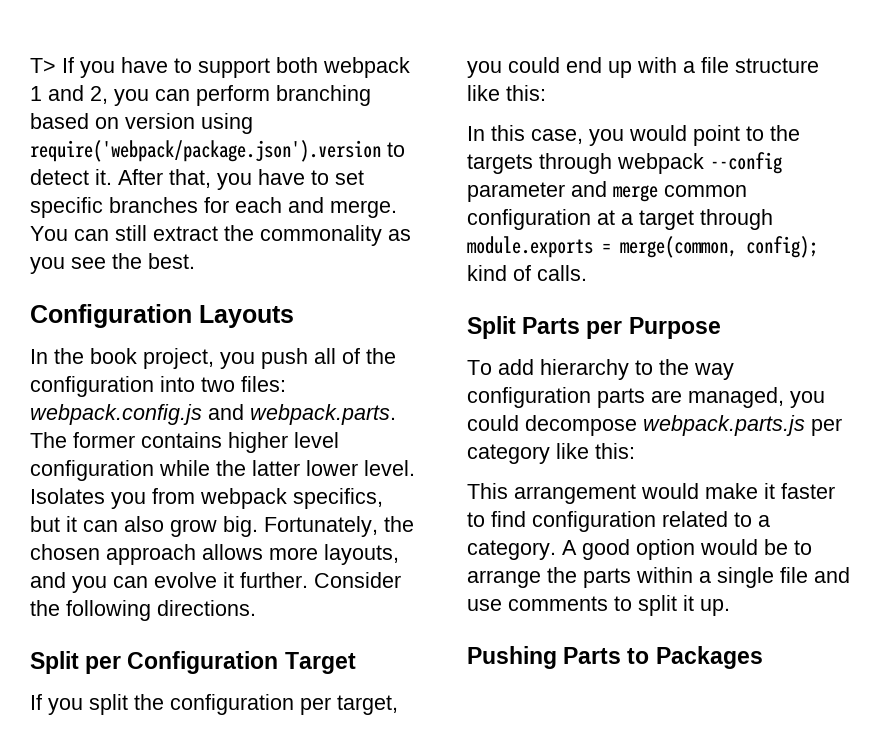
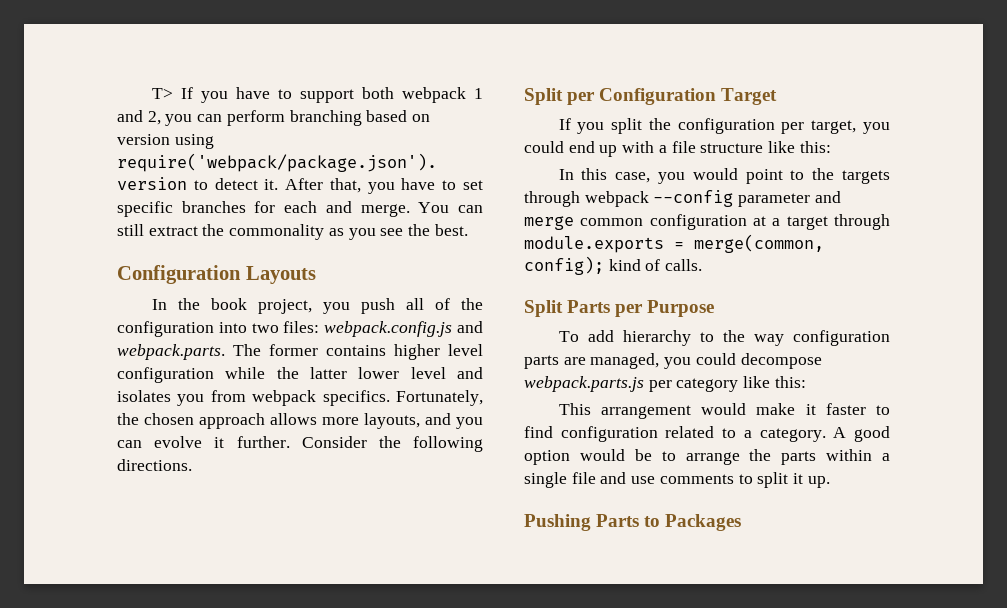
- In the book project, you push all of the configuration into two files: webpack.config.js and webpack.parts. The former contains higher level configuration while the latter lower level. Isolates you from webpack specifics, but it can also grow big.
+ In the book project, you push all of the configuration into two files: webpack.config.js and webpack.parts. The former contains higher level configuration while the latter lower level and isolates you from webpack specifics.

